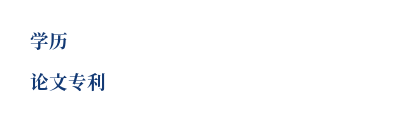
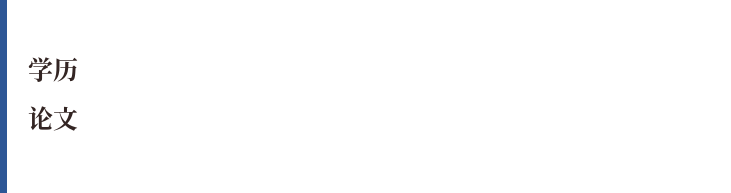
- 论文专利
+ 论文

